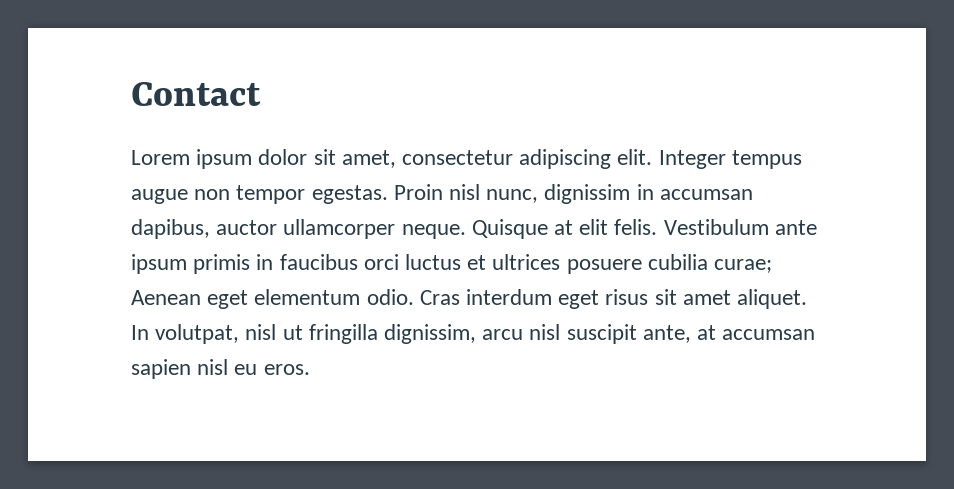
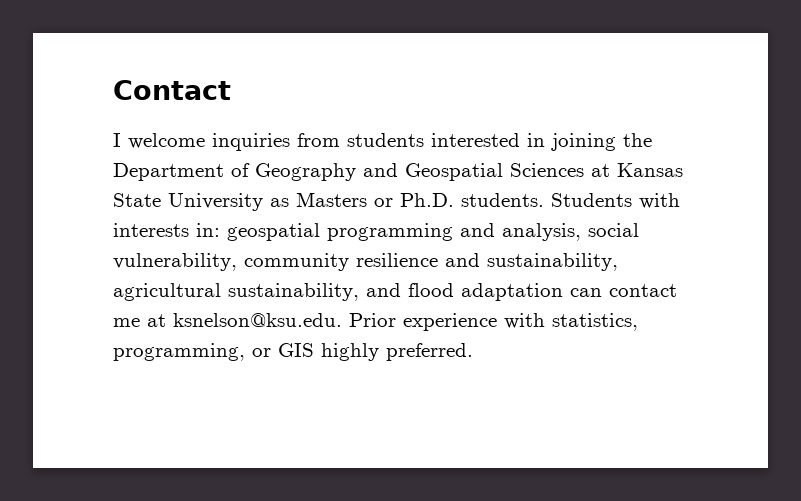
- Lorem ipsum dolor sit amet, consectetur adipiscing elit. Integer tempus augue non tempor egestas. Proin nisl nunc, dignissim in accumsan dapibus, auctor ullamcorper neque. Quisque at elit felis. Vestibulum ante ipsum primis in faucibus orci luctus et ultrices posuere cubilia curae; Aenean eget elementum odio. Cras interdum eget risus sit amet aliquet. In volutpat, nisl ut fringilla dignissim, arcu nisl suscipit ante, at accumsan sapien nisl eu eros.
+ I welcome inquiries from students interested in joining the Department of Geography and Geospatial Sciences at Kansas State University as Masters or Ph.D. students. Students with interests in: geospatial programming and analysis, social vulnerability, community resilience and sustainability, agricultural sustainability, and flood adaptation can contact me at ksnelson@ksu.edu. Prior experience with statistics, programming, or GIS highly preferred.

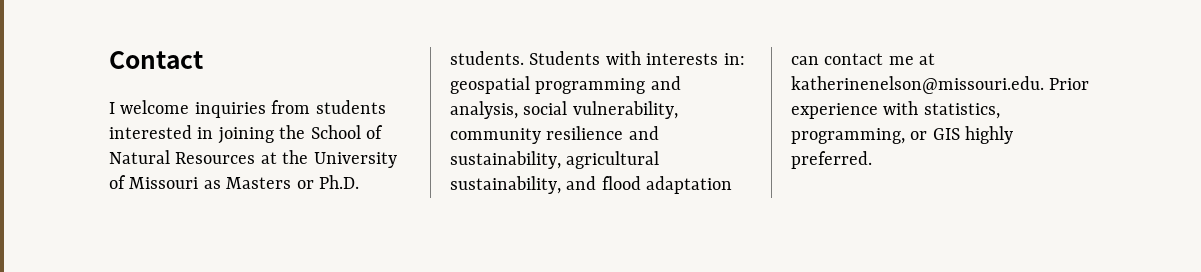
- I welcome inquiries from students interested in joining the Department of Geography and Geospatial Sciences at Kansas State University as Masters or Ph.D. students.
+ I welcome inquiries from students interested in joining the School of Natural Resources at the University of Missouri as Masters or Ph.D. students.
- Students with interests in: geospatial programming and analysis, social vulnerability, community resilience and sustainability, agricultural sustainability, and flood adaptation can contact me at ksnelson@ksu.edu. Prior experience with statistics, programming, or GIS highly preferred.
+ Students with interests in: geospatial programming and analysis, social vulnerability, community resilience and sustainability, agricultural sustainability, and flood adaptation can contact me at katherinenelson@missouri.edu. Prior experience with statistics, programming, or GIS highly preferred.

